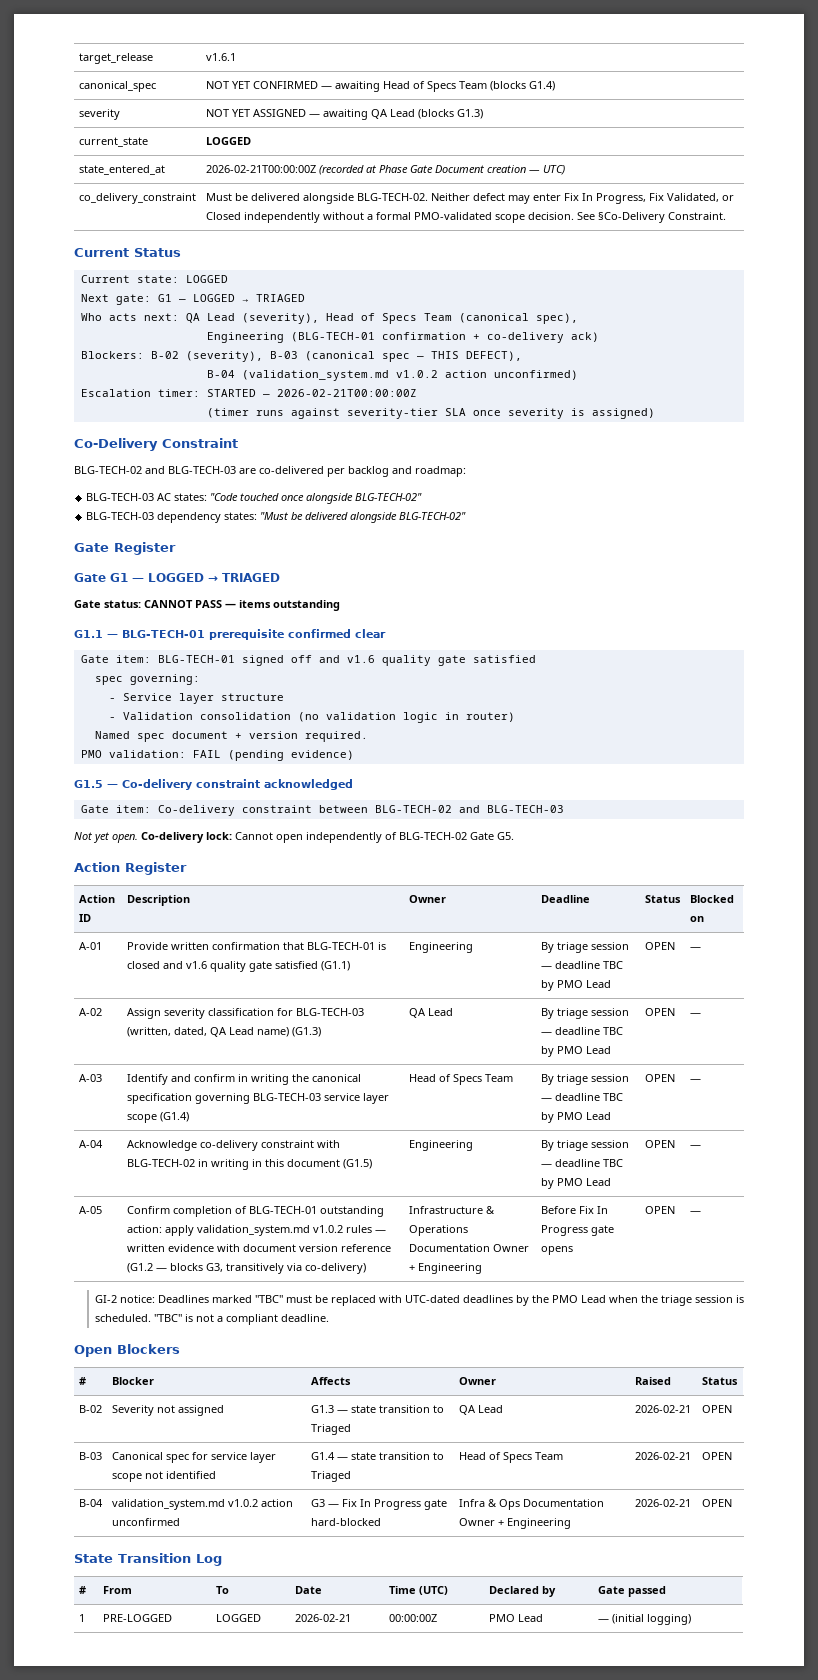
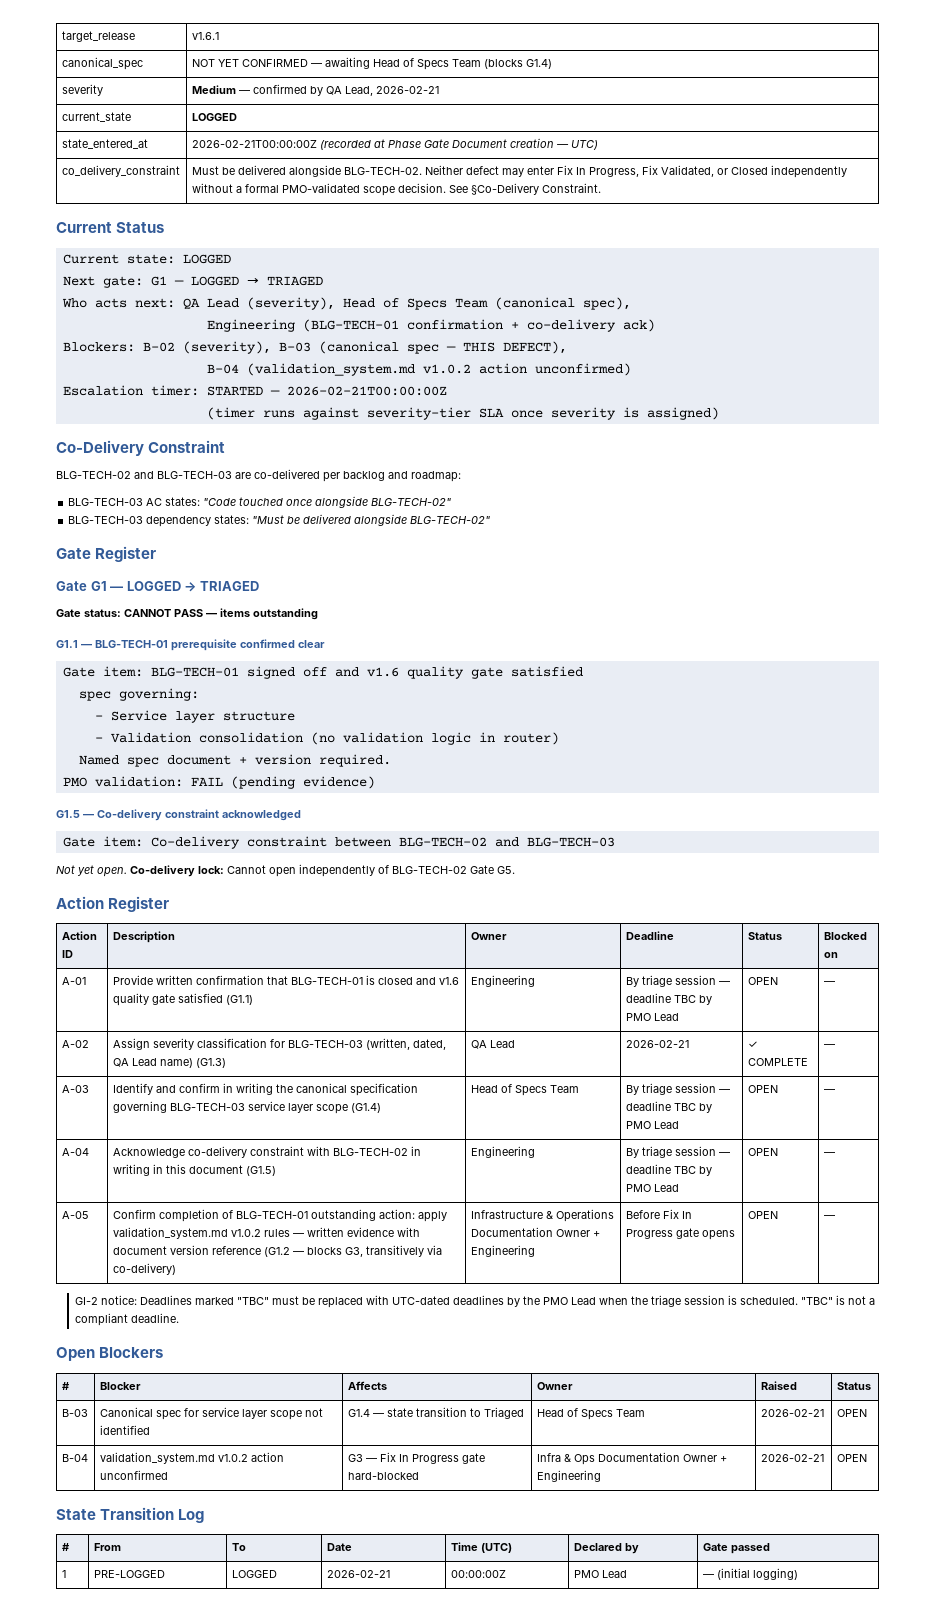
- severity | NOT YET ASSIGNED — awaiting QA Lead (blocks G1.3)
+ severity | Medium — confirmed by QA Lead, 2026-02-21
- A-02 | Assign severity classification for BLG-TECH-03 (written, dated, QA Lead name) (G1.3) | QA Lead | By triage session — deadline TBC by PMO Lead | OPEN | —
+ A-02 | Assign severity classification for BLG-TECH-03 (written, dated, QA Lead name) (G1.3) | QA Lead | 2026-02-21 | ✓ COMPLETE | —
- B-02 | Severity not assigned | G1.3 — state transition to Triaged | QA Lead | 2026-02-21 | OPEN

